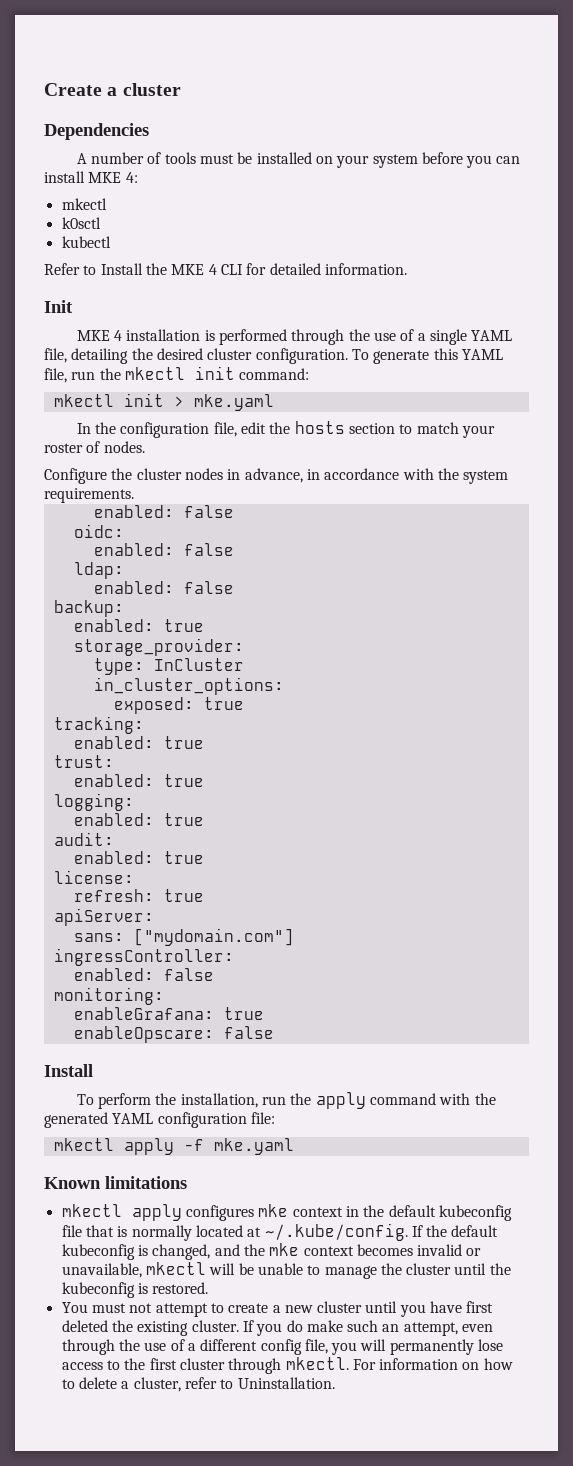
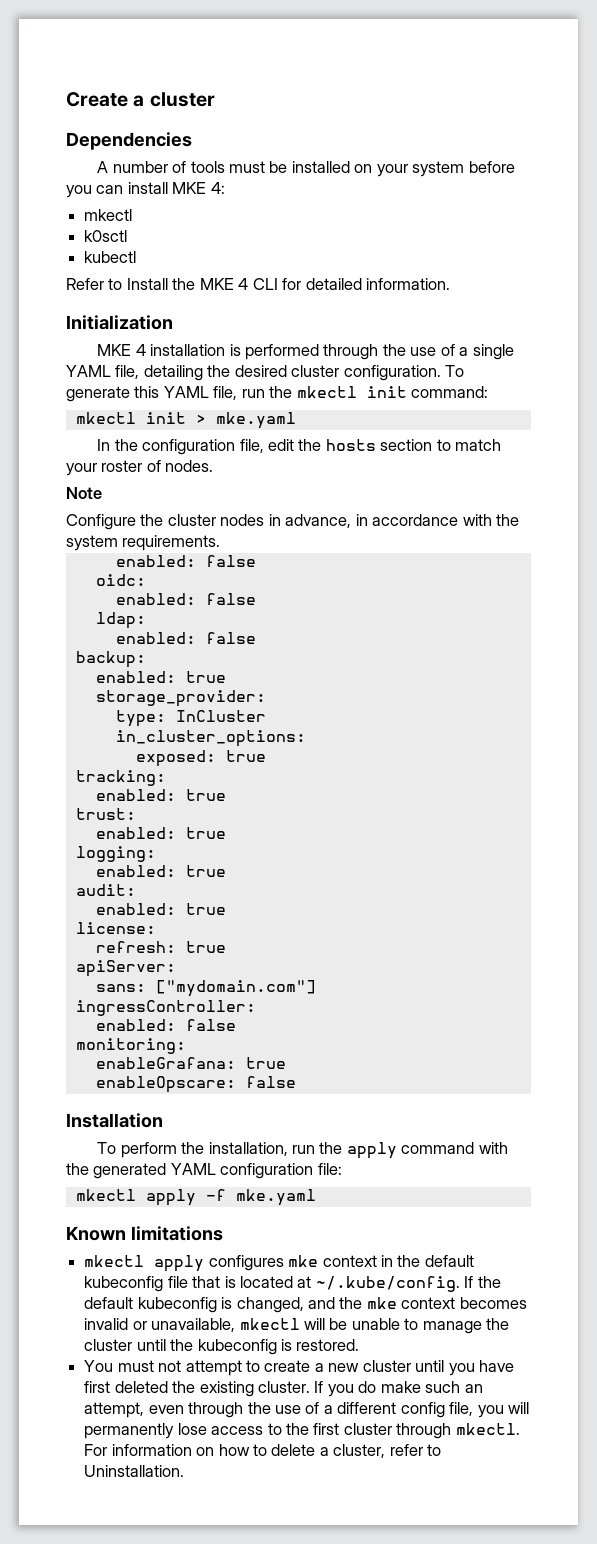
- Init
+ Initialization
+ Note
  enableOpscare: false
- Install
+ Installation
- mkectl apply configures mke context in the default kubeconfig file that is normally located at ~/.kube/config. If the default kubeconfig is changed, and the mke context becomes invalid or unavailable, mkectl will be unable to manage the cluster until the kubeconfig is restored.
+ mkectl apply configures mke context in the default kubeconfig file that is located at ~/.kube/config. If the default kubeconfig is changed, and the mke context becomes invalid or unavailable, mkectl will be unable to manage the cluster until the kubeconfig is restored.

